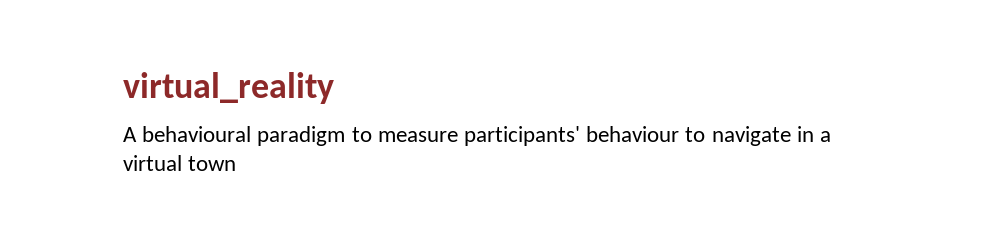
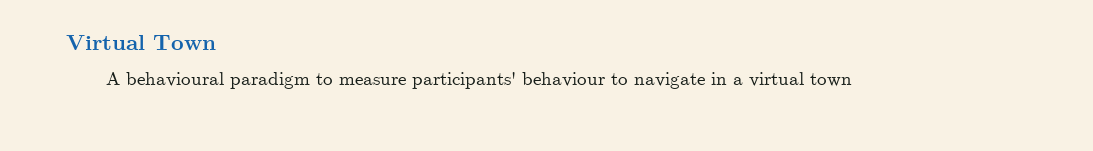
- virtual_reality
+ Virtual Town

